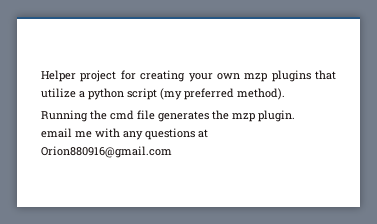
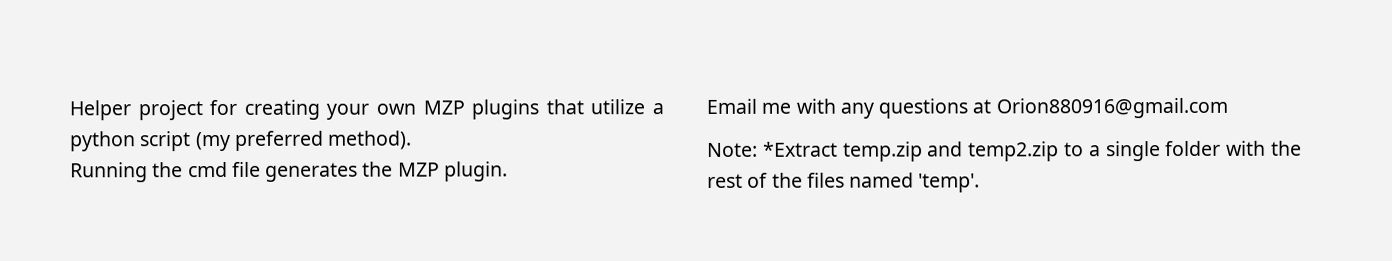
- Helper project for creating your own mzp plugins that utilize a python script (my preferred method).
+ Helper project for creating your own MZP plugins that utilize a python script (my preferred method).
- Running the cmd file generates the mzp plugin.
+ Running the cmd file generates the MZP plugin.
- email me with any questions at Orion880916@gmail.com
+ Email me with any questions at Orion880916@gmail.com
+ Note: *Extract temp.zip and temp2.zip to a single folder with the rest of the files named 'temp'.

